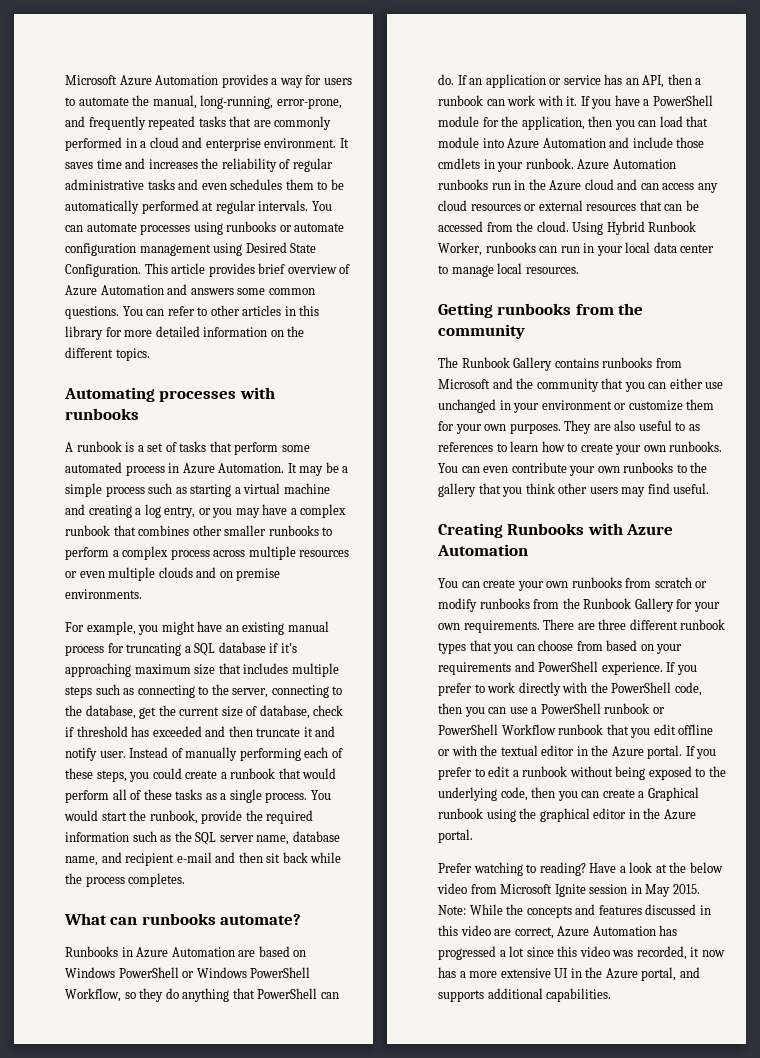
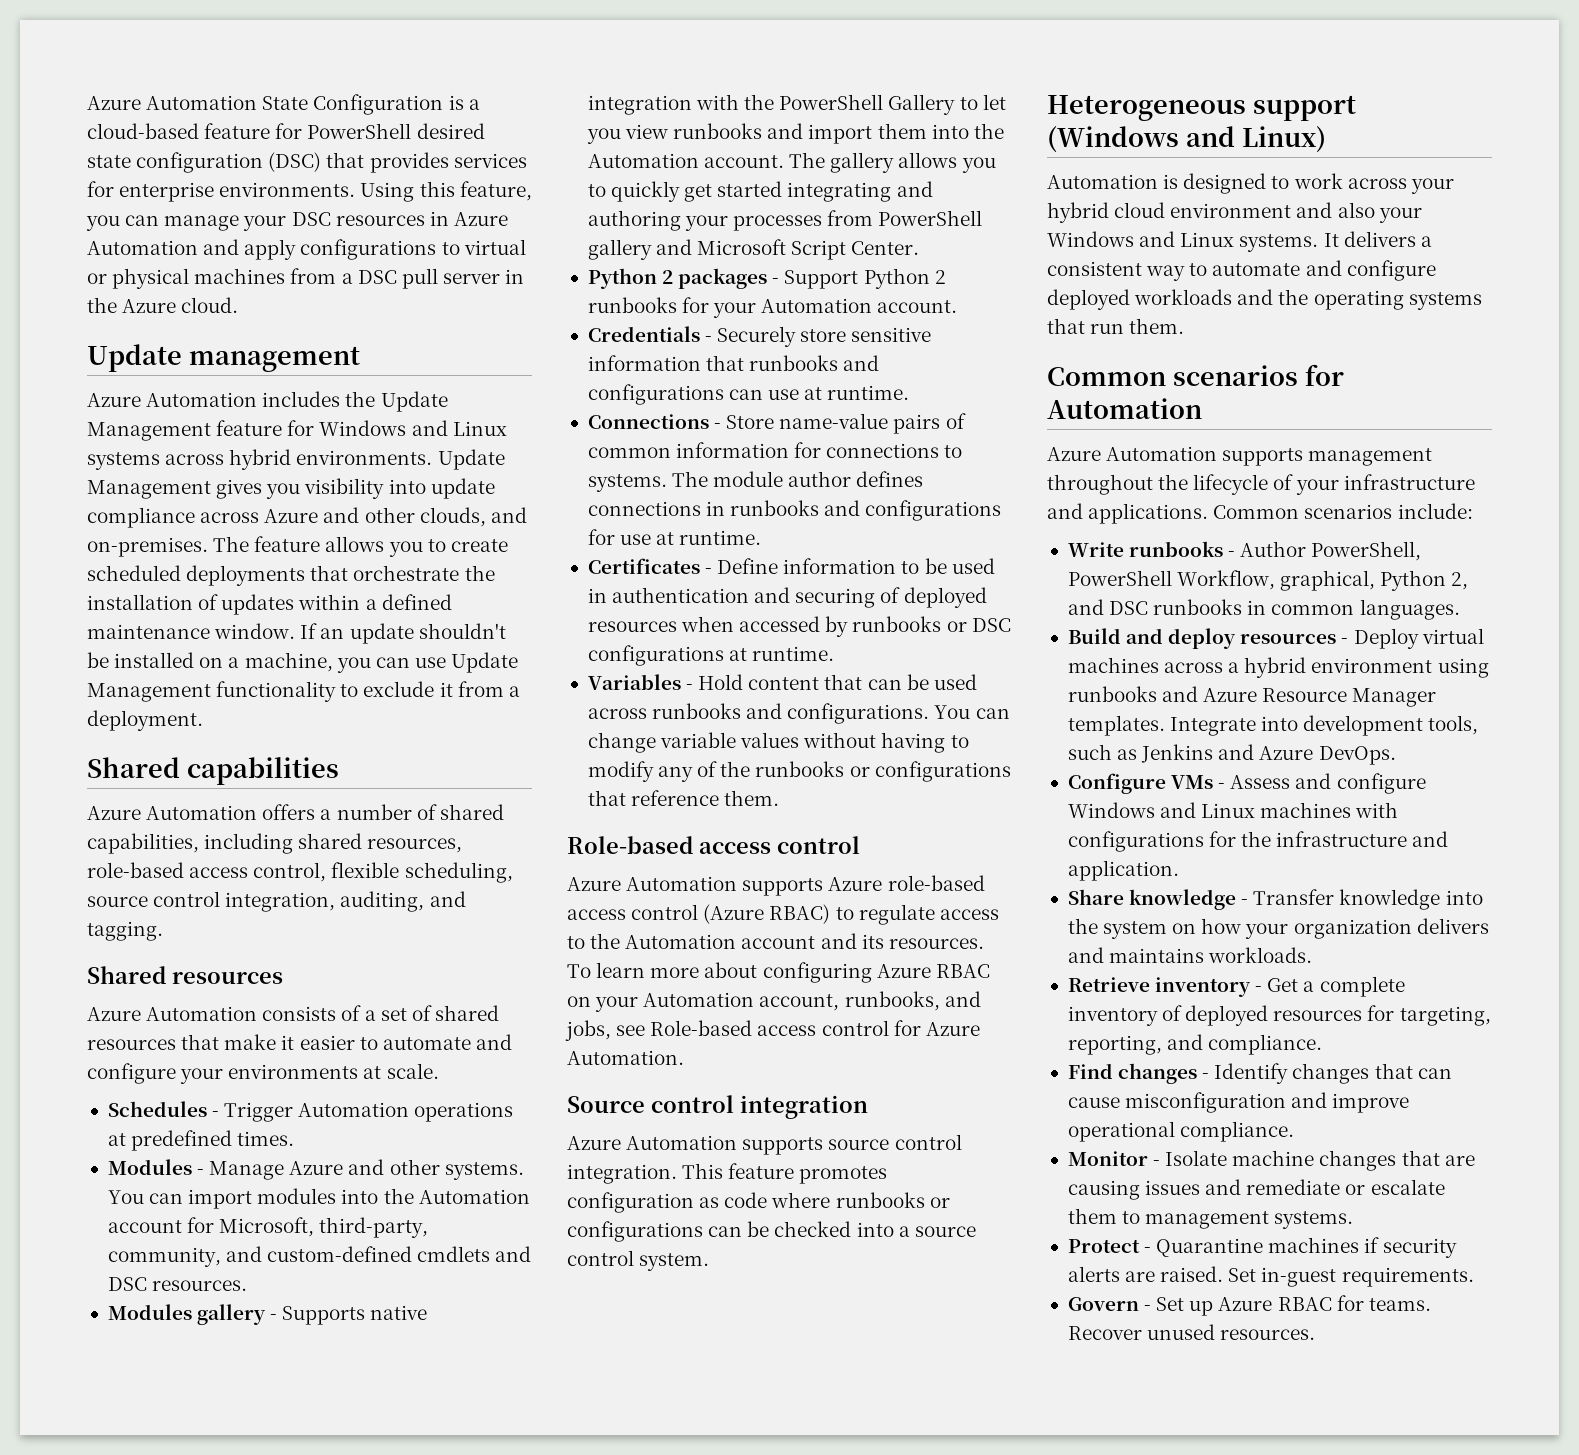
- Microsoft Azure Automation provides a way for users to automate the manual, long-running, error-prone, and frequently repeated tasks that are commonly performed in a cloud and enterprise environment. It saves time and increases the reliability of regular administrative tasks and even schedules them to be automatically performed at regular intervals. You can automate processes using runbooks or automate configuration management using Desired State Configuration. This article provides brief overview of Azure Automation and answers some common questions. You can refer to other articles in this library for more detailed information on the different topics.
- Automating processes with runbooks
- A runbook is a set of tasks that perform some automated process in Azure Automation. It may be a simple process such as starting a virtual machine and creating a log entry, or you may have a complex runbook that combines other smaller runbooks to perform a complex process across multiple resources or even multiple clouds and on premise environments.
- For example, you might have an existing manual process for truncating a SQL database if it’s approaching maximum size that includes multiple steps such as connecting to the server, connecting to the database, get the current size of database, check if threshold has exceeded and then truncate it and notify user. Instead of manually performing each of these steps, you could create a runbook that would perform all of these tasks as a single process. You would start the runbook, provide the required information such as the SQL server name, database name, and recipient e-mail and then sit back while the process completes.
- What can runbooks automate?
- Runbooks in Azure Automation are based on Windows PowerShell or Windows PowerShell Workflow, so they do anything that PowerShell can do. If an application or service has an API, then a runbook can work with it. If you have a PowerShell module for the application, then you can load that module into Azure Automation and include those cmdlets in your runbook. Azure Automation runbooks run in the Azure cloud and can access any cloud resources or external resources that can be accessed from the cloud. Using Hybrid Runbook Worker, runbooks can run in your local data center to manage local resources.
- Getting runbooks from the community
- The Runbook Gallery contains runbooks from Microsoft and the community that you can either use unchanged in your environment or customize them for your own purposes. They are also useful to as references to learn how to create your own runbooks. You can even contribute your own runbooks to the gallery that you think other users may find useful.
- Creating Runbooks with Azure Automation
- You can create your own runbooks from scratch or modify runbooks from the Runbook Gallery for your own requirements. There are three different runbook types that you can choose from based on your requirements and PowerShell experience. If you prefer to work directly with the PowerShell code, then you can use a PowerShell runbook or PowerShell Workflow runbook that you edit offline or with the textual editor in the Azure portal. If you prefer to edit a runbook without being exposed to the underlying code, then you can create a Graphical runbook using the graphical editor in the Azure portal.
- Prefer watching to reading? Have a look at the below video from Microsoft Ignite session in May 2015. Note: While the concepts and features discussed in this video are correct, Azure Automation has progressed a lot since this video was recorded, it now has a more extensive UI in the Azure portal, and supports additional capabilities.
+ Azure Automation State Configuration is a cloud-based feature for PowerShell desired state configuration (DSC) that provides services for enterprise environments. Using this feature, you can manage your DSC resources in Azure Automation and apply configurations to virtual or physical machines from a DSC pull server in the Azure cloud.
+ Update management
+ Azure Automation includes the Update Management feature for Windows and Linux systems across hybrid environments. Update Management gives you visibility into update compliance across Azure and other clouds, and on-premises. The feature allows you to create scheduled deployments that orchestrate the installation of updates within a defined maintenance window. If an update shouldn't be installed on a machine, you can use Update Management functionality to exclude it from a deployment.
+ Shared capabilities
+ Azure Automation offers a number of shared capabilities, including shared resources, role-based access control, flexible scheduling, source control integration, auditing, and tagging.
+ Shared resources
+ Azure Automation consists of a set of shared resources that make it easier to automate and configure your environments at scale.
+ Schedules - Trigger Automation operations at predefined times.
+ Modules - Manage Azure and other systems. You can import modules into the Automation account for Microsoft, third-party, community, and custom-defined cmdlets and DSC resources.
+ Modules gallery - Supports native integration with the PowerShell Gallery to let you view runbooks and import them into the Automation account. The gallery allows you to quickly get started integrating and authoring your processes from PowerShell gallery and Microsoft Script Center.
+ Python 2 packages - Support Python 2 runbooks for your Automation account.
+ Credentials - Securely store sensitive information that runbooks and configurations can use at runtime.
+ Connections - Store name-value pairs of common information for connections to systems. The module author defines connections in runbooks and configurations for use at runtime.
+ Certificates - Define information to be used in authentication and securing of deployed resources when accessed by runbooks or DSC configurations at runtime.
+ Variables - Hold content that can be used across runbooks and configurations. You can change variable values without having to modify any of the runbooks or configurations that reference them.
+ Role-based access control
+ Azure Automation supports Azure role-based access control (Azure RBAC) to regulate access to the Automation account and its resources. To learn more about configuring Azure RBAC on your Automation account, runbooks, and jobs, see Role-based access control for Azure Automation.
+ Source control integration
+ Azure Automation supports source control integration. This feature promotes configuration as code where runbooks or configurations can be checked into a source control system.
+ Heterogeneous support (Windows and Linux)
+ Automation is designed to work across your hybrid cloud environment and also your Windows and Linux systems. It delivers a consistent way to automate and configure deployed workloads and the operating systems that run them.
+ Common scenarios for Automation
+ Azure Automation supports management throughout the lifecycle of your infrastructure and applications. Common scenarios include:
+ Write runbooks - Author PowerShell, PowerShell Workflow, graphical, Python 2, and DSC runbooks in common languages.
+ Build and deploy resources - Deploy virtual machines across a hybrid environment using runbooks and Azure Resource Manager templates. Integrate into development tools, such as Jenkins and Azure DevOps.
+ Configure VMs - Assess and configure Windows and Linux machines with configurations for the infrastructure and application.
+ Share knowledge - Transfer knowledge into the system on how your organization delivers and maintains workloads.
+ Retrieve inventory - Get a complete inventory of deployed resources for targeting, reporting, and compliance.
+ Find changes - Identify changes that can cause misconfiguration and improve operational compliance.
+ Monitor - Isolate machine changes that are causing issues and remediate or escalate them to management systems.
+ Protect - Quarantine machines if security alerts are raised. Set in-guest requirements.
+ Govern - Set up Azure RBAC for teams. Recover unused resources.

